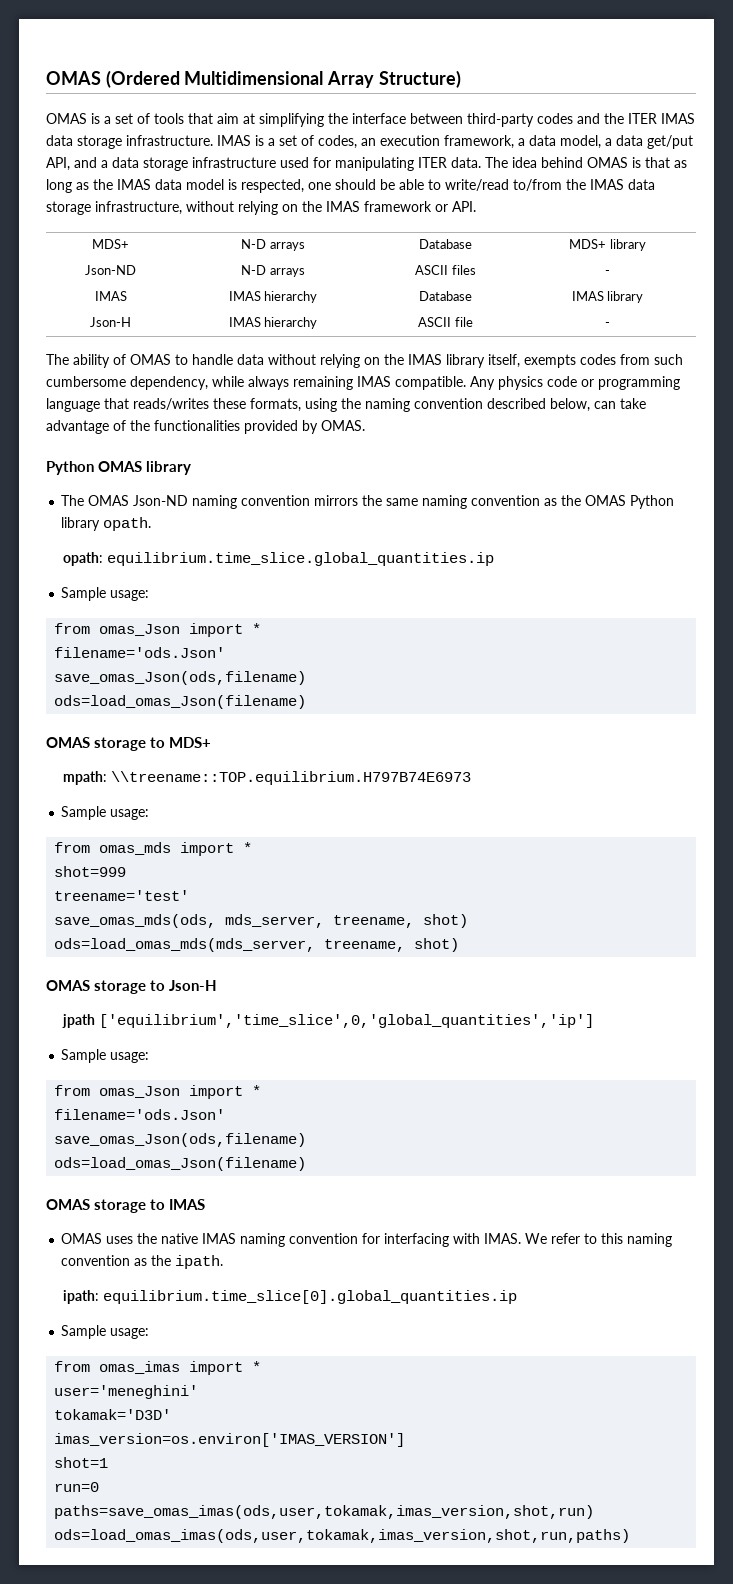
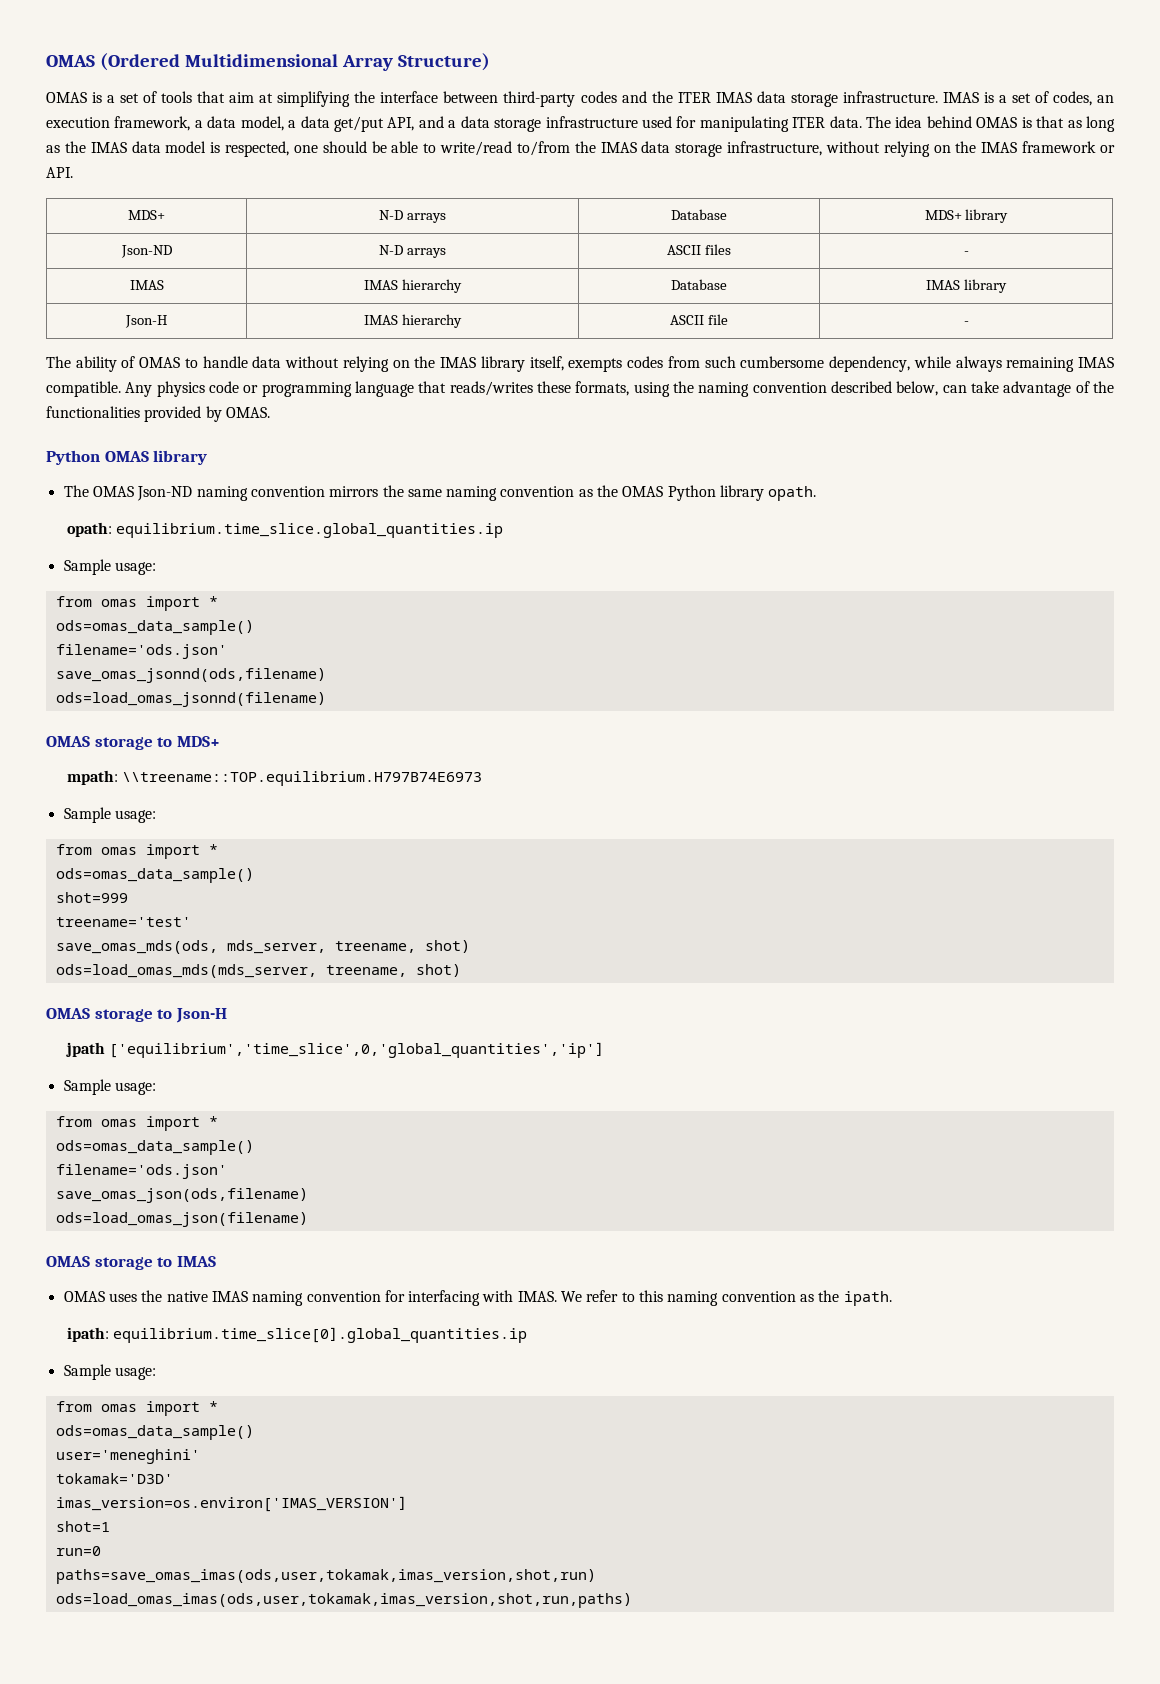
  opath: equilibrium.time_slice.global_quantities.ip
  Sample usage:
- from omas_Json import *
- filename='ods.Json'
- save_omas_Json(ods,filename)
- ods=load_omas_Json(filename)
+ from omas import *
+ ods=omas_data_sample()
+ filename='ods.json'
+ save_omas_jsonnd(ods,filename)
+ ods=load_omas_jsonnd(filename)
  mpath: \\treename::TOP.equilibrium.H797B74E6973
  Sample usage:
- from omas_mds import *
+ from omas import *
+ ods=omas_data_sample()
  jpath ['equilibrium','time_slice',0,'global_quantities','ip']
  Sample usage:
- from omas_Json import *
- filename='ods.Json'
- save_omas_Json(ods,filename)
- ods=load_omas_Json(filename)
+ from omas import *
+ ods=omas_data_sample()
+ filename='ods.json'
+ save_omas_json(ods,filename)
+ ods=load_omas_json(filename)
  ipath: equilibrium.time_slice[0].global_quantities.ip
  Sample usage:
- from omas_imas import *
+ from omas import *
+ ods=omas_data_sample()

